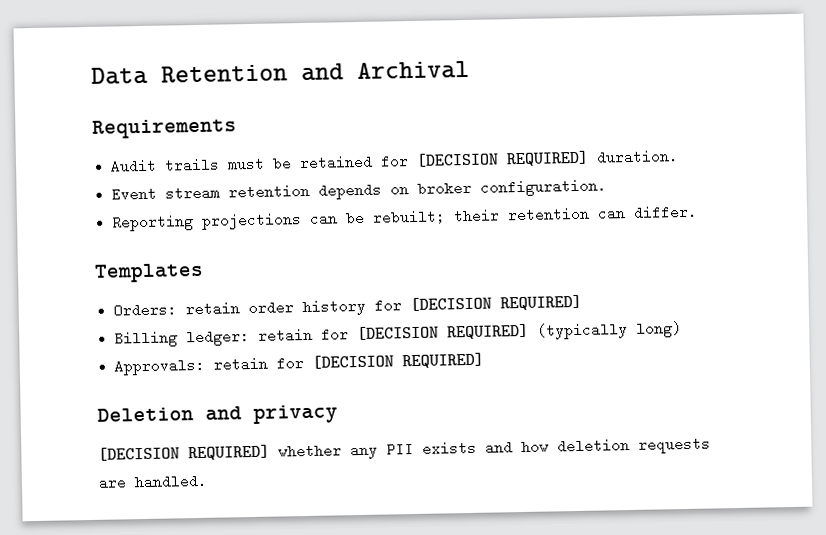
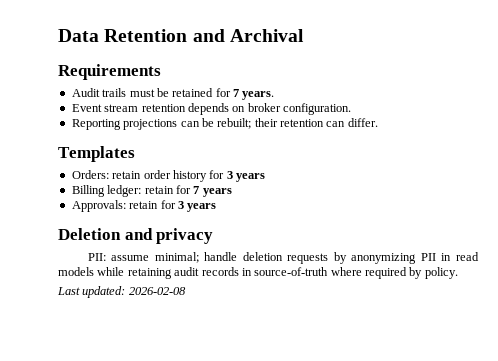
- Audit trails must be retained for [DECISION REQUIRED] duration.
+ Audit trails must be retained for 7 years.
- Orders: retain order history for [DECISION REQUIRED]
+ Orders: retain order history for 3 years
- Billing ledger: retain for [DECISION REQUIRED] (typically long)
+ Billing ledger: retain for 7 years
- Approvals: retain for [DECISION REQUIRED]
+ Approvals: retain for 3 years
- [DECISION REQUIRED] whether any PII exists and how deletion requests are handled.
+ PII: assume minimal; handle deletion requests by anonymizing PII in read models while retaining audit records in source-of-truth where required by policy.
+ Last updated: 2026-02-08

